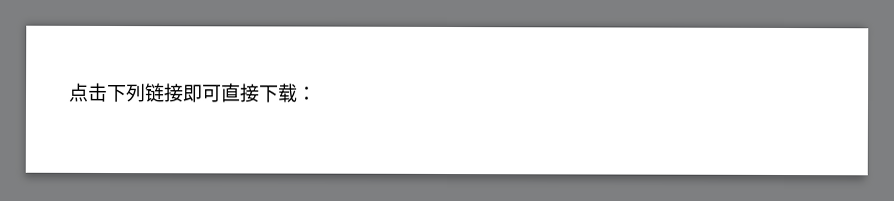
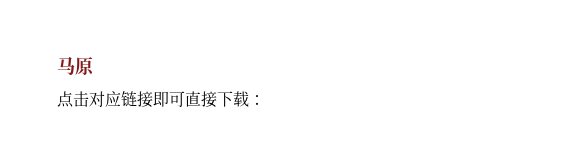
- 点击下列链接即可直接下载：
+ 马原
+ 点击对应链接即可直接下载：

